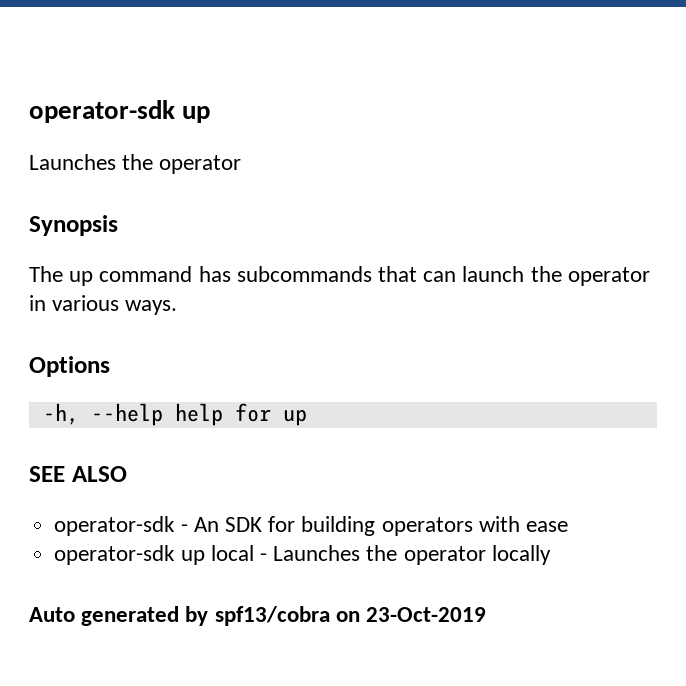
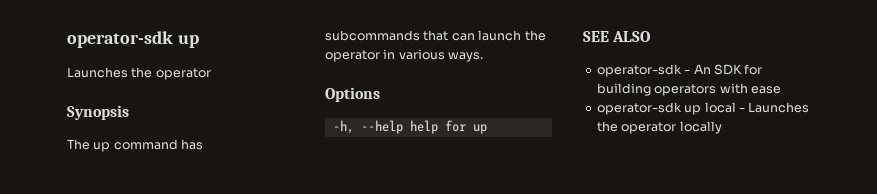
- Auto generated by spf13/cobra on 23-Oct-2019

